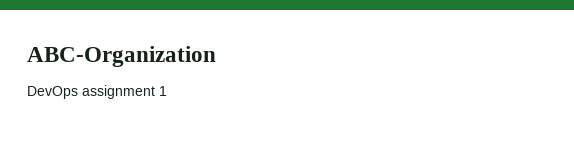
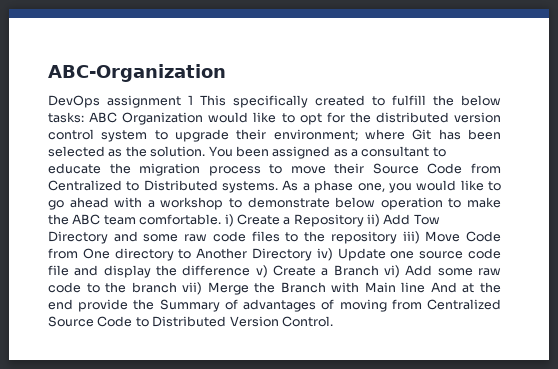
- DevOps assignment 1
+ DevOps assignment 1 This specifically created to fulfill the below tasks: ABC Organization would like to opt for the distributed version control system to upgrade their environment; where Git has been selected as the solution. You been assigned as a consultant to educate the migration process to move their Source Code from Centralized to Distributed systems. As a phase one, you would like to go ahead with a workshop to demonstrate below operation to make the ABC team comfortable. i) Create a Repository ii) Add Tow Directory and some raw code files to the repository iii) Move Code from One directory to Another Directory iv) Update one source code file and display the difference v) Create a Branch vi) Add some raw code to the branch vii) Merge the Branch with Main line And at the end provide the Summary of advantages of moving from Centralized Source Code to Distributed Version Control.

